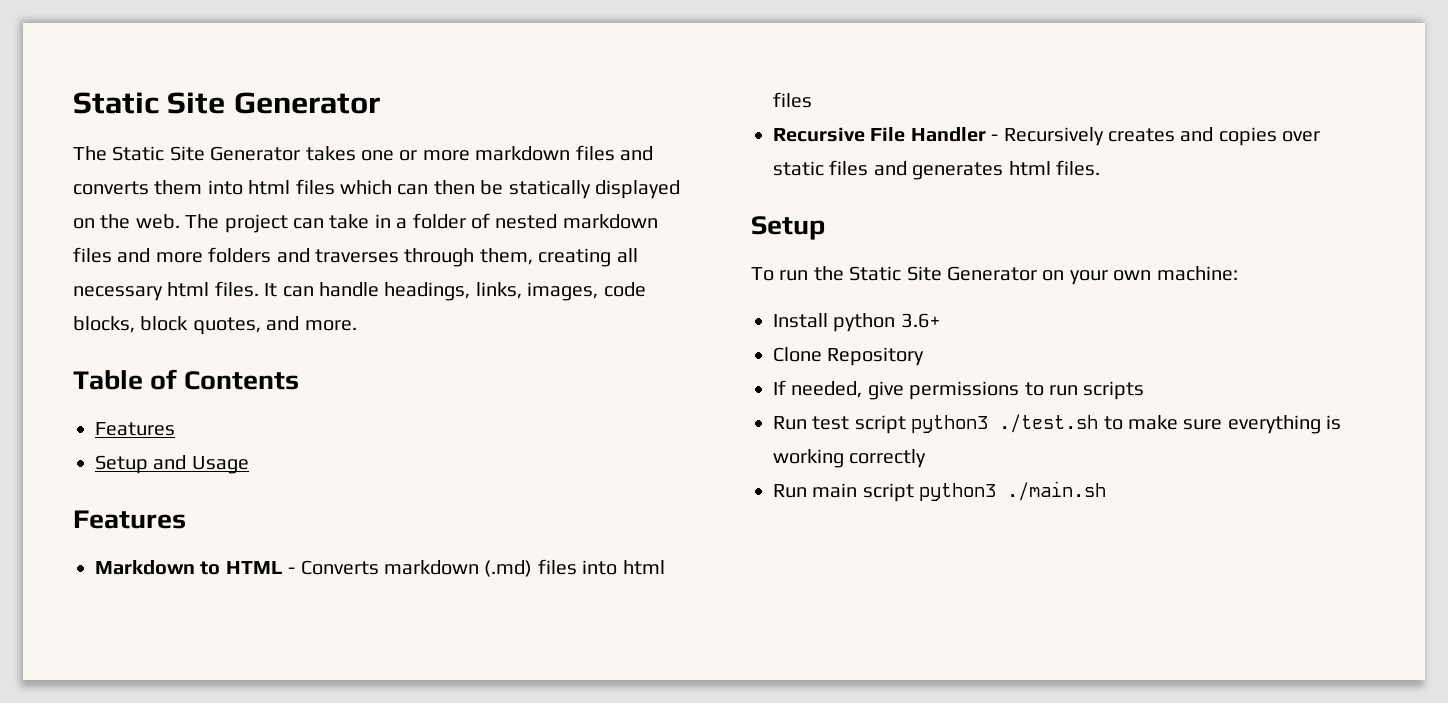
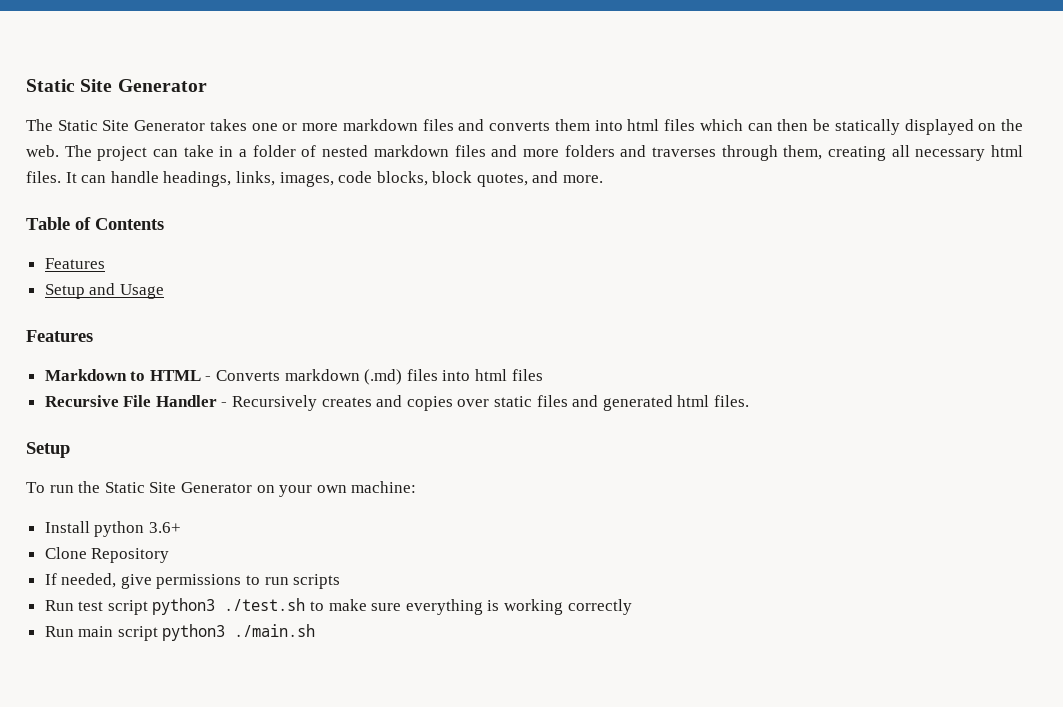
- Recursive File Handler - Recursively creates and copies over static files and generates html files.
+ Recursive File Handler - Recursively creates and copies over static files and generated html files.

